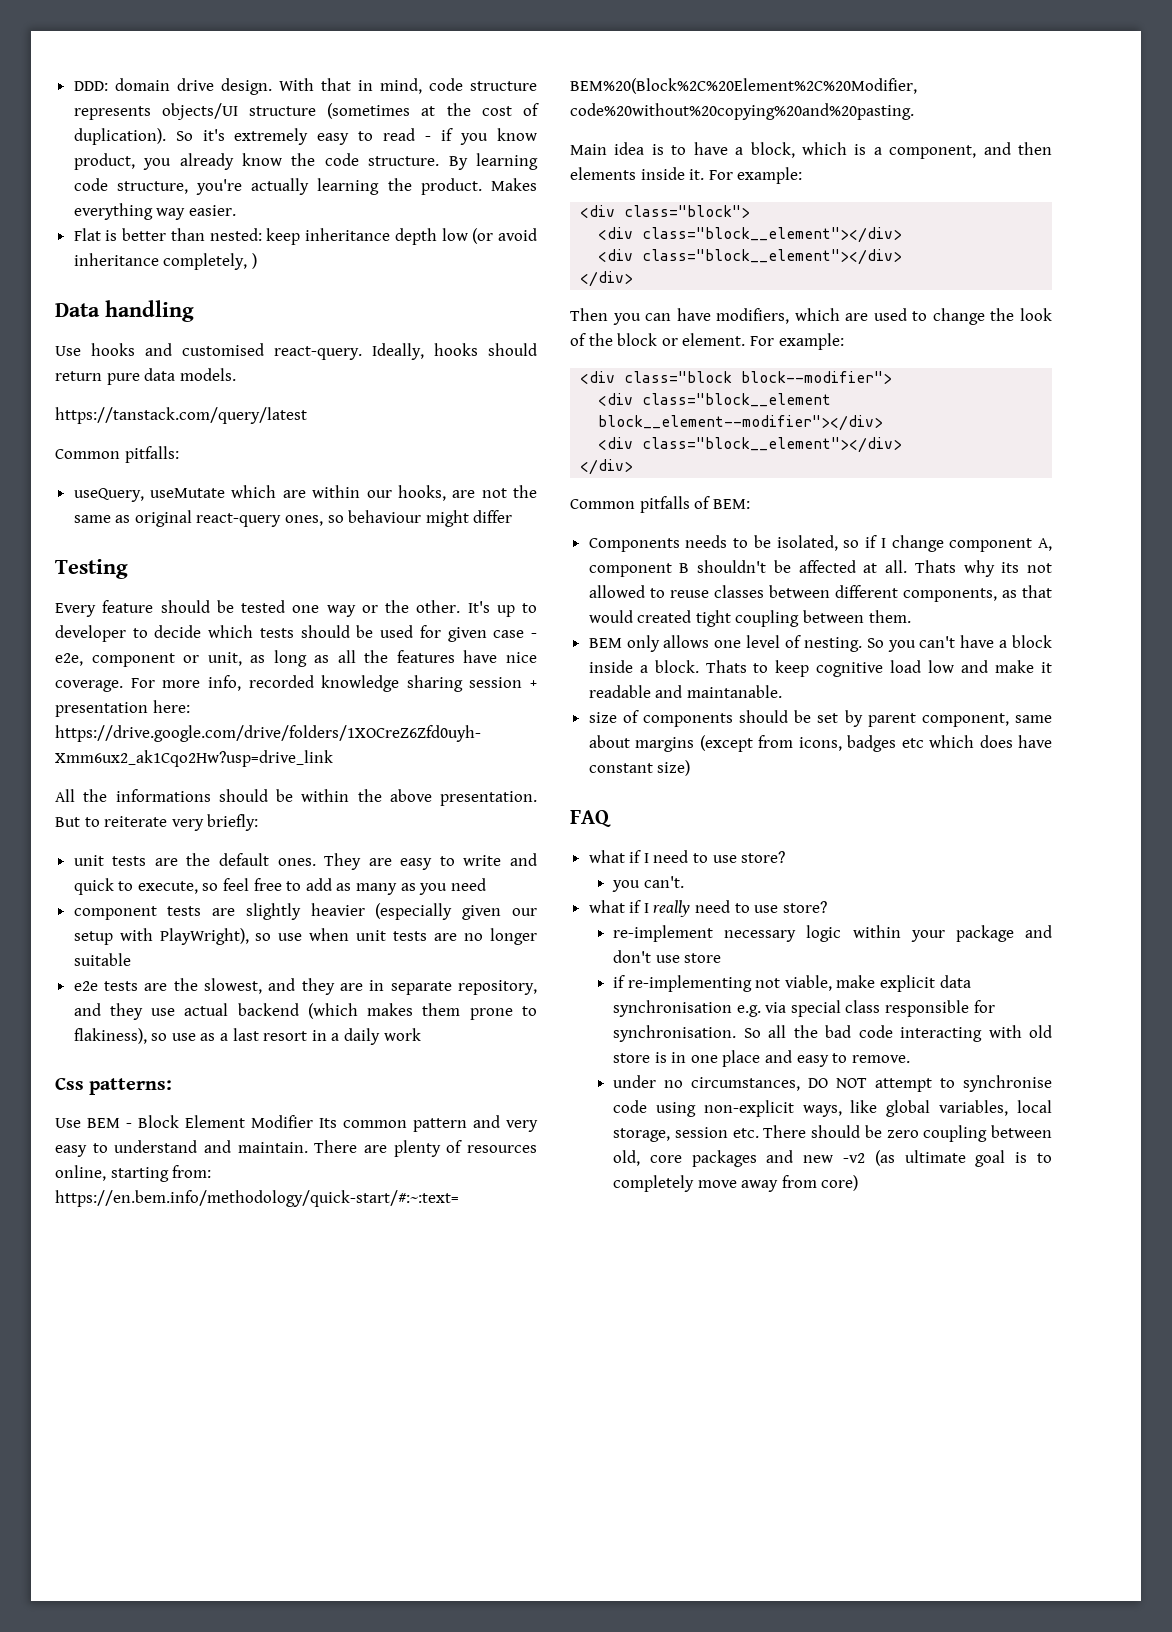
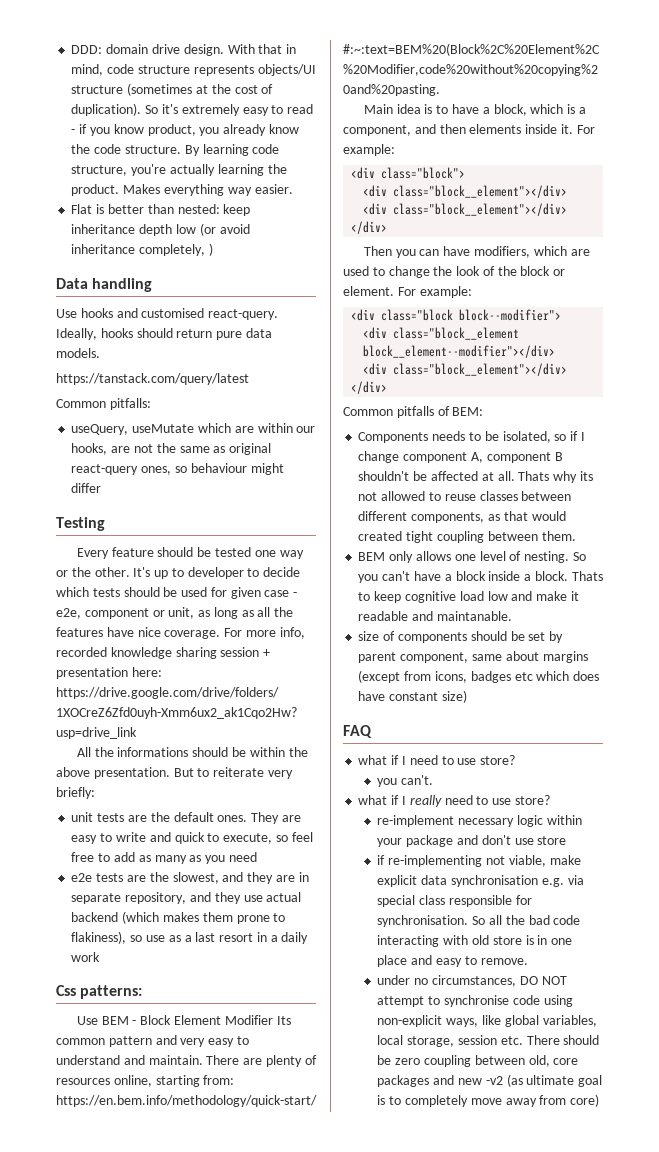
- component tests are slightly heavier (especially given our setup with PlayWright), so use when unit tests are no longer suitable

